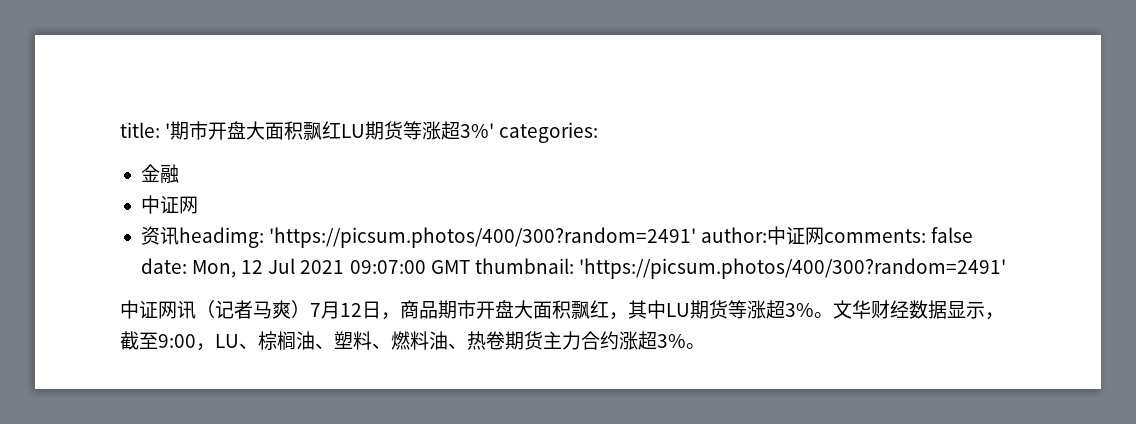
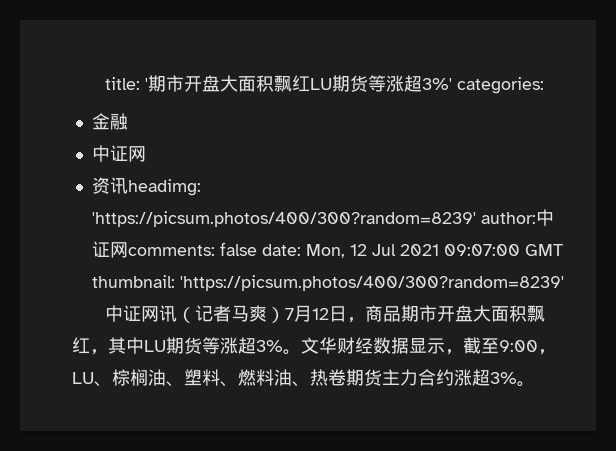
- 资讯headimg: 'https://picsum.photos/400/300?random=2491' author:中证网comments: false date: Mon, 12 Jul 2021 09:07:00 GMT thumbnail: 'https://picsum.photos/400/300?random=2491'
+ 资讯headimg: 'https://picsum.photos/400/300?random=8239' author:中证网comments: false date: Mon, 12 Jul 2021 09:07:00 GMT thumbnail: 'https://picsum.photos/400/300?random=8239'

